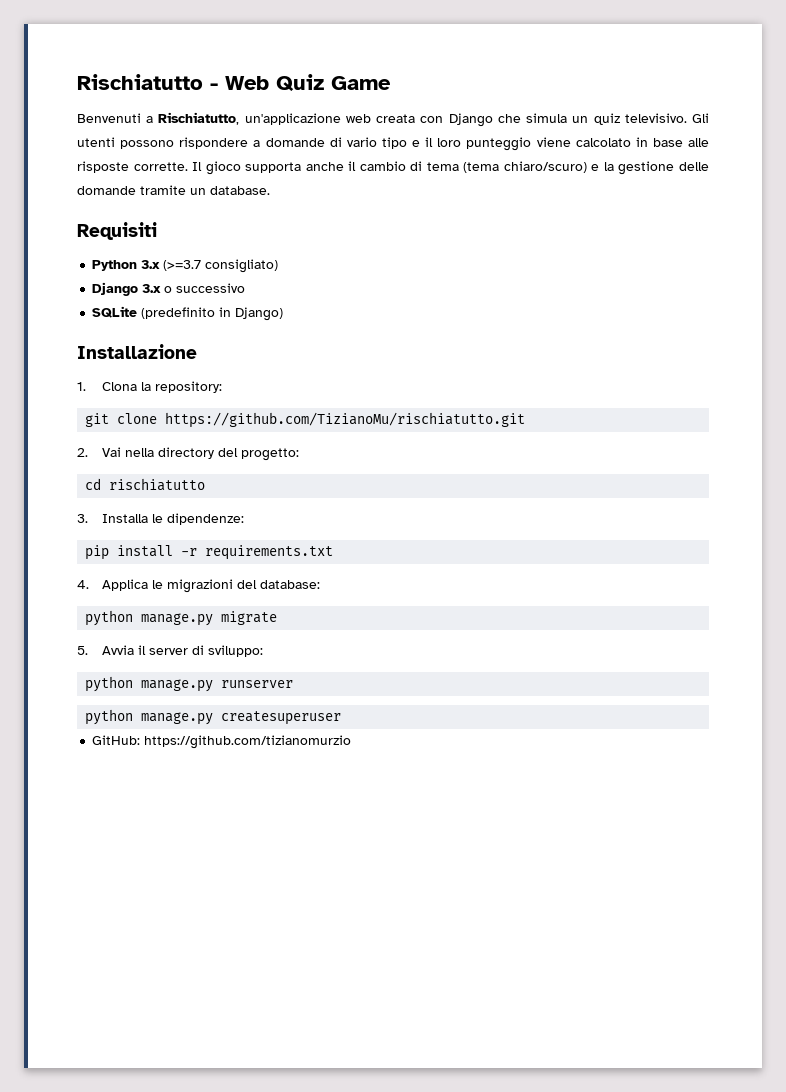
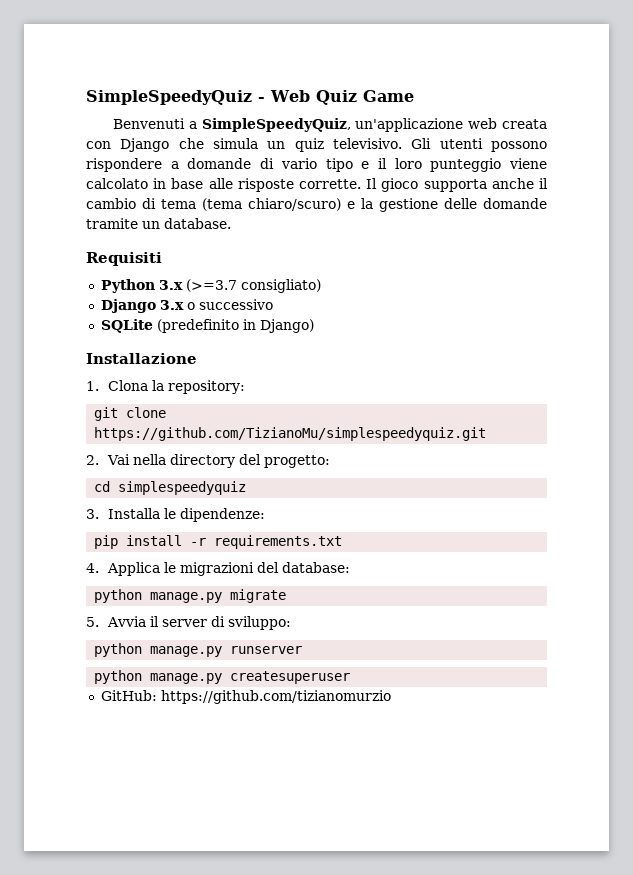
- Rischiatutto - Web Quiz Game
+ SimpleSpeedyQuiz - Web Quiz Game
- Benvenuti a Rischiatutto, un'applicazione web creata con Django che simula un quiz televisivo.
+ Benvenuti a SimpleSpeedyQuiz, un'applicazione web creata con Django che simula un quiz televisivo.
- git clone https://github.com/TizianoMu/rischiatutto.git
+ git clone https://github.com/TizianoMu/simplespeedyquiz.git
- cd rischiatutto
+ cd simplespeedyquiz

